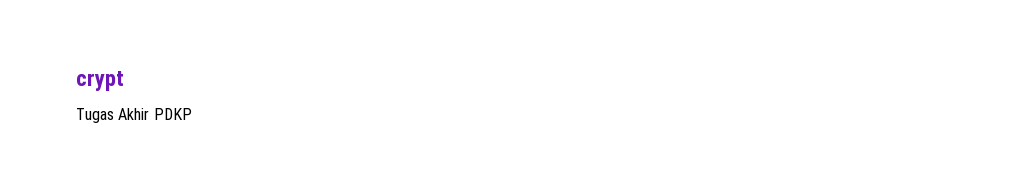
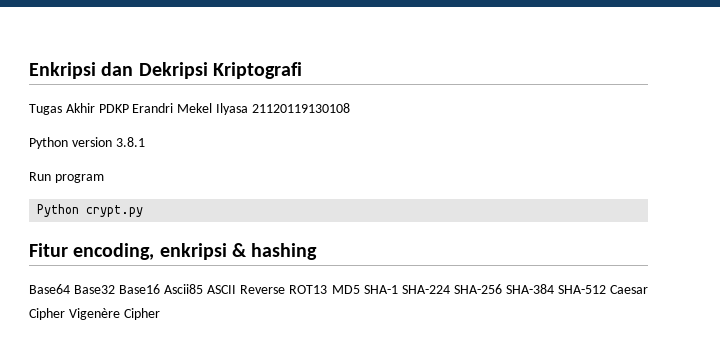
- crypt
+ Enkripsi dan Dekripsi Kriptografi
- Tugas Akhir PDKP
+ Tugas Akhir PDKP Erandri Mekel Ilyasa 21120119130108
+ Python version 3.8.1
+ Run program
+ Python crypt.py
+ Fitur encoding, enkripsi & hashing
+ Base64 Base32 Base16 Ascii85 ASCII Reverse ROT13 MD5 SHA-1 SHA-224 SHA-256 SHA-384 SHA-512 Caesar Cipher Vigenère Cipher

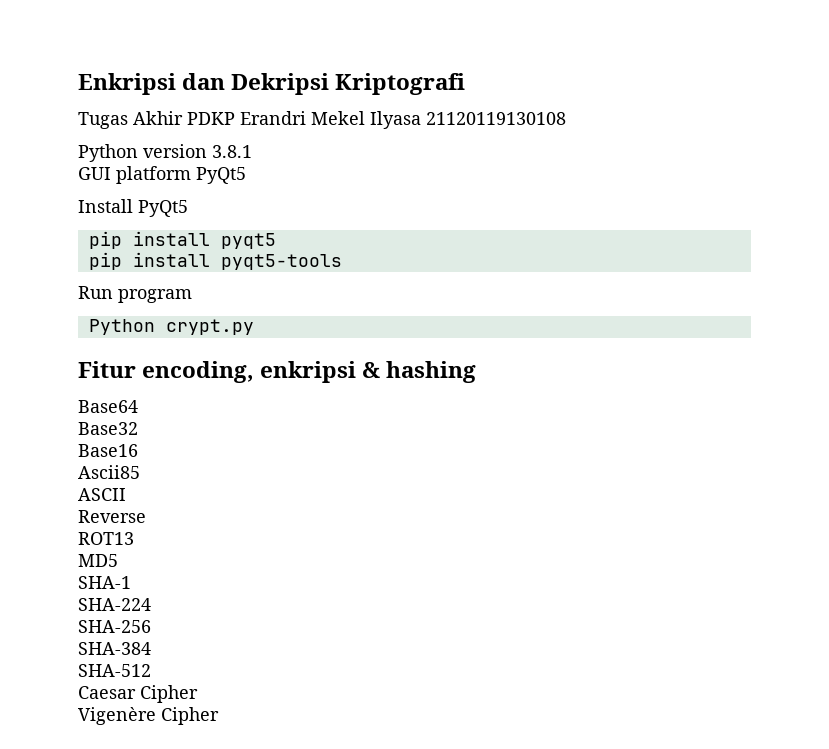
+ GUI platform PyQt5
+ Install PyQt5
+ pip install pyqt5
+ pip install pyqt5-tools
- Base64 Base32 Base16 Ascii85 ASCII Reverse ROT13 MD5 SHA-1 SHA-224 SHA-256 SHA-384 SHA-512 Caesar Cipher Vigenère Cipher
+ Base64
+ Base32
+ Base16
+ Ascii85
+ ASCII
+ Reverse
+ ROT13
+ MD5
+ SHA-1
+ SHA-224
+ SHA-256
+ SHA-384
+ SHA-512
+ Caesar Cipher
+ Vigenère Cipher

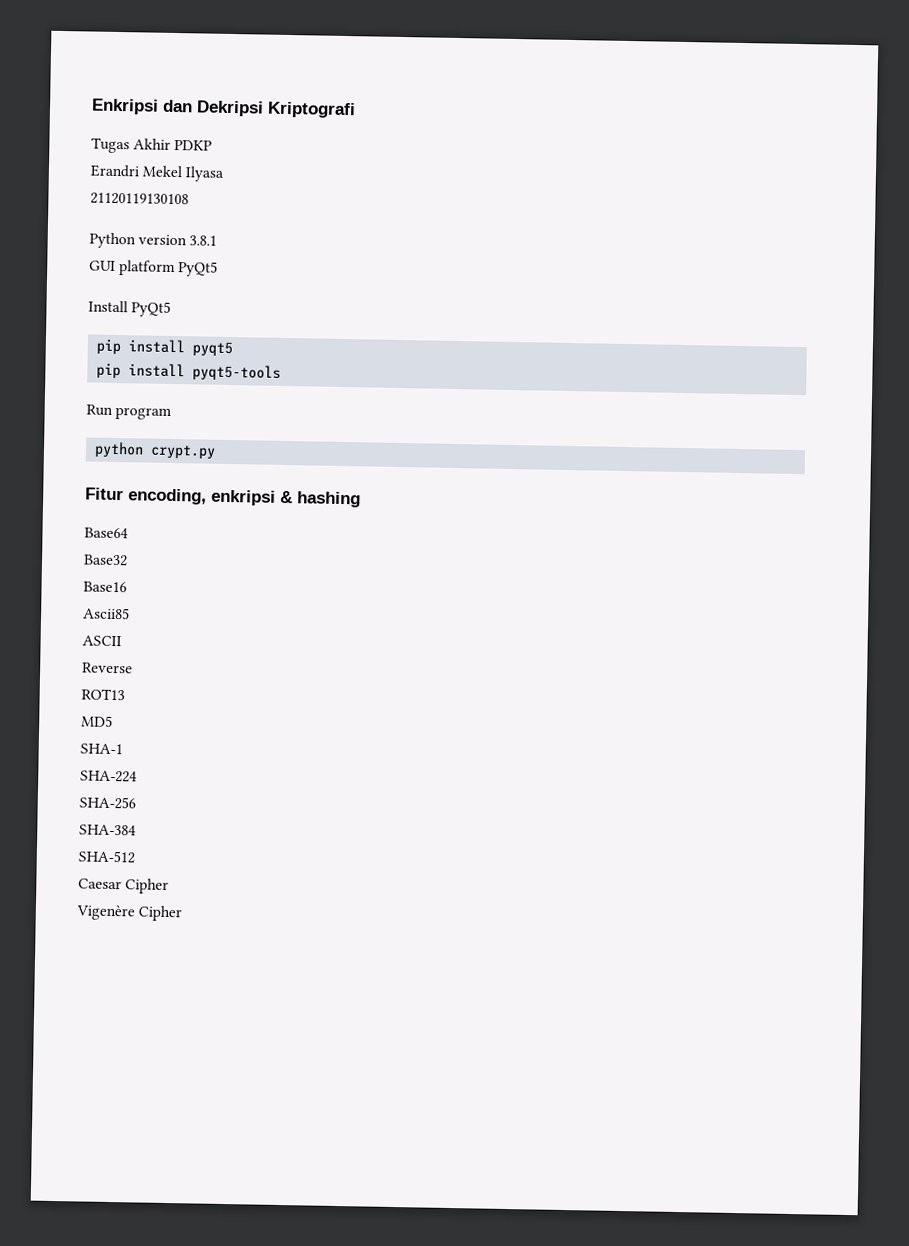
- Tugas Akhir PDKP Erandri Mekel Ilyasa 21120119130108
+ Tugas Akhir PDKP
+ Erandri Mekel Ilyasa
+ 21120119130108
- Python crypt.py
+ python crypt.py

